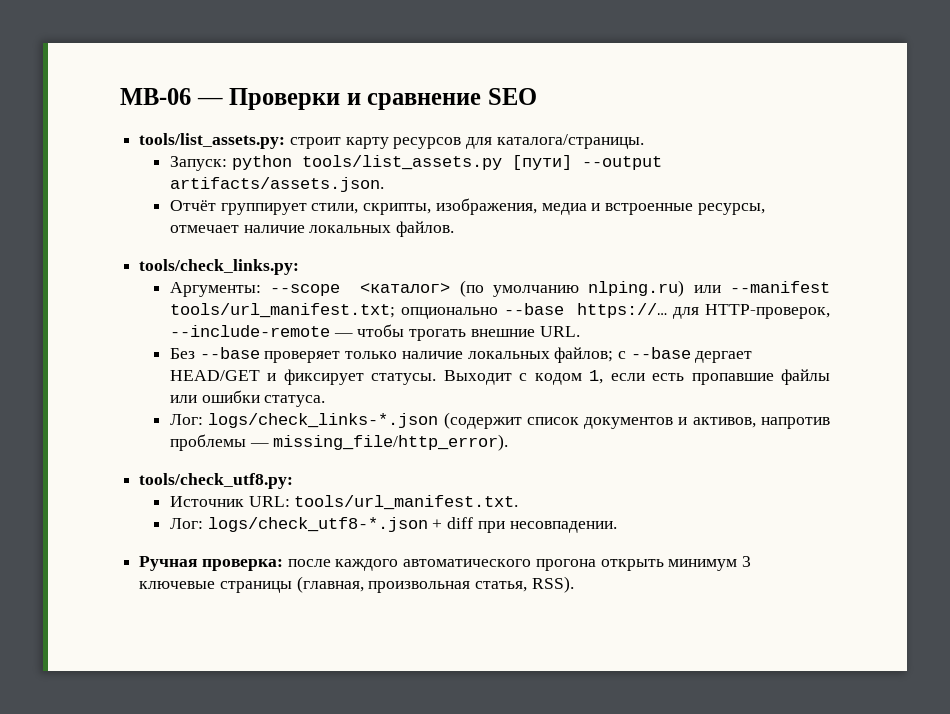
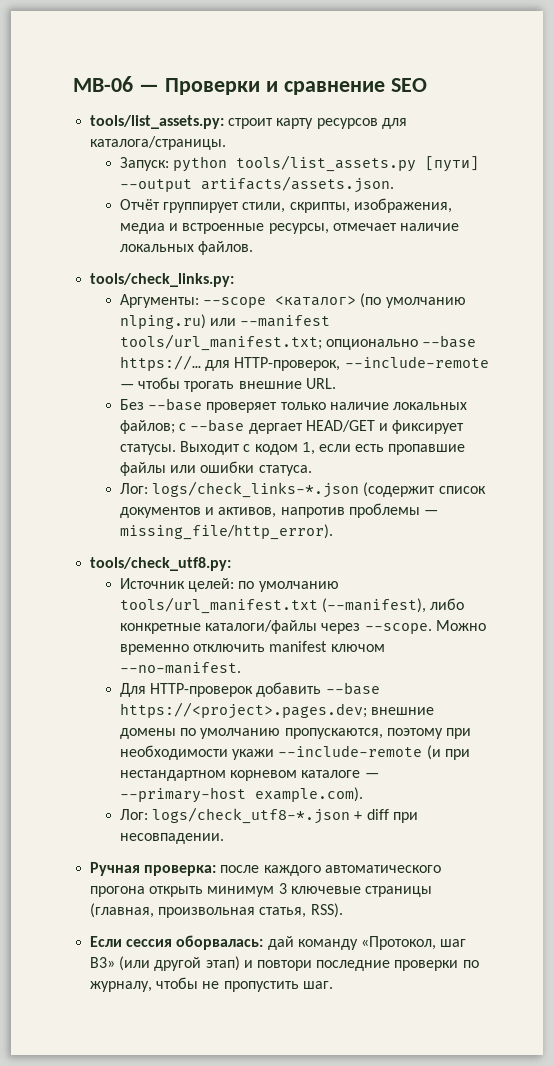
- Источник URL: tools/url_manifest.txt.
+ Источник целей: по умолчанию tools/url_manifest.txt (--manifest), либо конкретные каталоги/файлы через --scope. Можно временно отключить manifest ключом --no-manifest.
+ Для HTTP-проверок добавить --base https://<project>.pages.dev; внешние домены по умолчанию пропускаются, поэтому при необходимости укажи --include-remote (и при нестандартном корневом каталоге — --primary-host example.com).
+ Если сессия оборвалась: дай команду «Протокол, шаг B3» (или другой этап) и повтори последние проверки по журналу, чтобы не пропустить шаг.

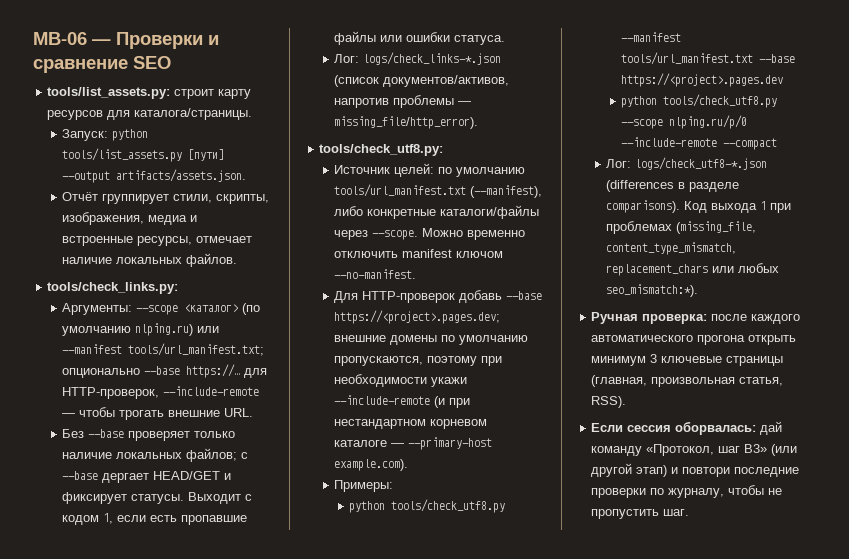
- Лог: logs/check_links-*.json (содержит список документов и активов, напротив проблемы — missing_file/http_error).
+ Лог: logs/check_links-*.json (список документов/активов, напротив проблемы — missing_file/http_error).
- Для HTTP-проверок добавить --base https://<project>.pages.dev; внешние домены по умолчанию пропускаются, поэтому при необходимости укажи --include-remote (и при нестандартном корневом каталоге — --primary-host example.com).
+ Для HTTP-проверок добавь --base https://<project>.pages.dev; внешние домены по умолчанию пропускаются, поэтому при необходимости укажи --include-remote (и при нестандартном корневом каталоге — --primary-host example.com).
- Лог: logs/check_utf8-*.json + diff при несовпадении.
+ Примеры:
+ python tools/check_utf8.py --manifest tools/url_manifest.txt --base https://<project>.pages.dev
+ python tools/check_utf8.py --scope nlping.ru/p/0 --include-remote --compact
+ Лог: logs/check_utf8-*.json (differences в разделе comparisons). Код выхода 1 при проблемах (missing_file, content_type_mismatch, replacement_chars или любых seo_mismatch:*).

